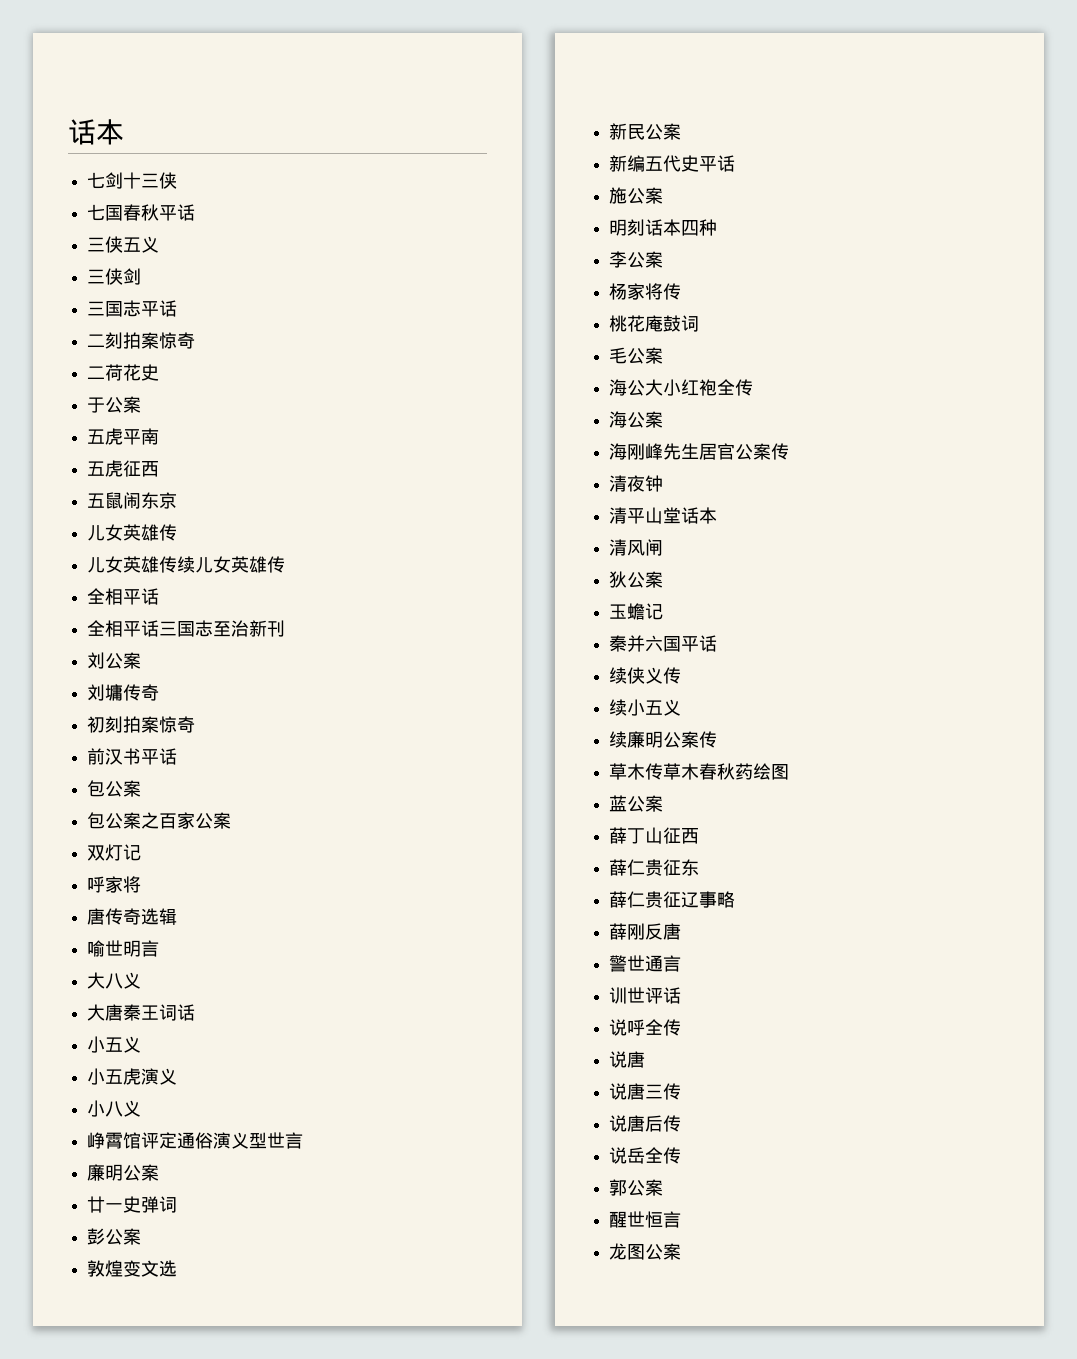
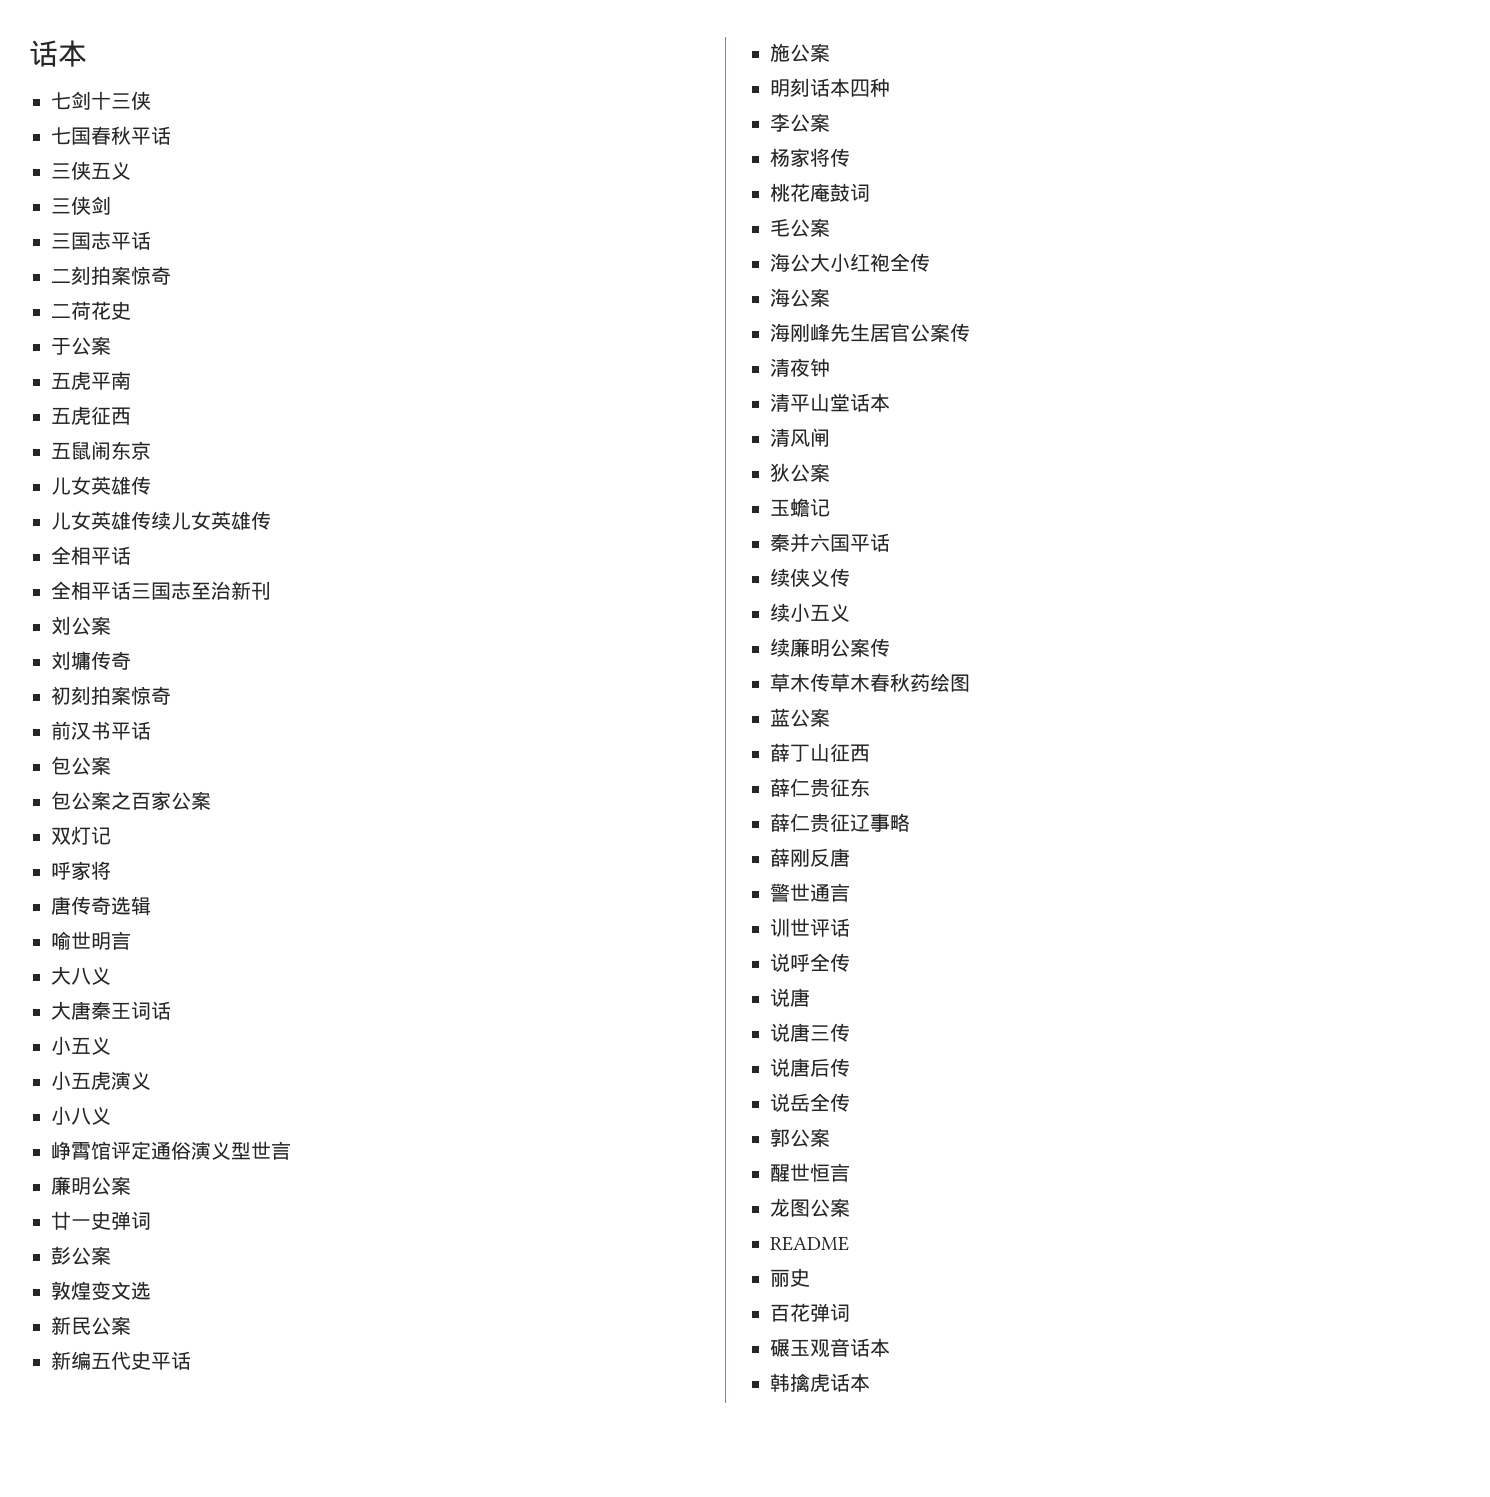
+ README
+ 丽史
+ 百花弹词
+ 碾玉观音话本
+ 韩擒虎话本

